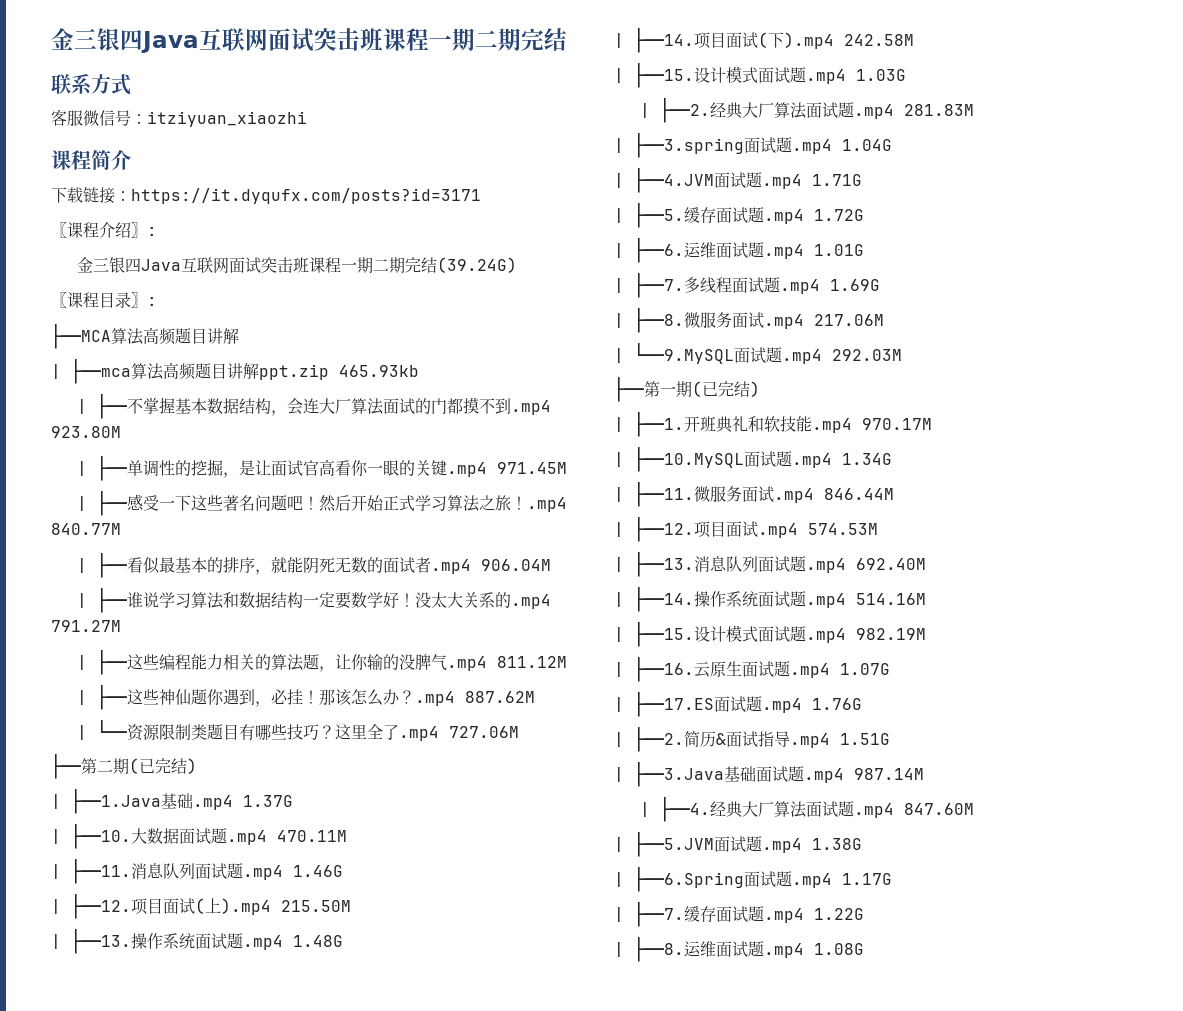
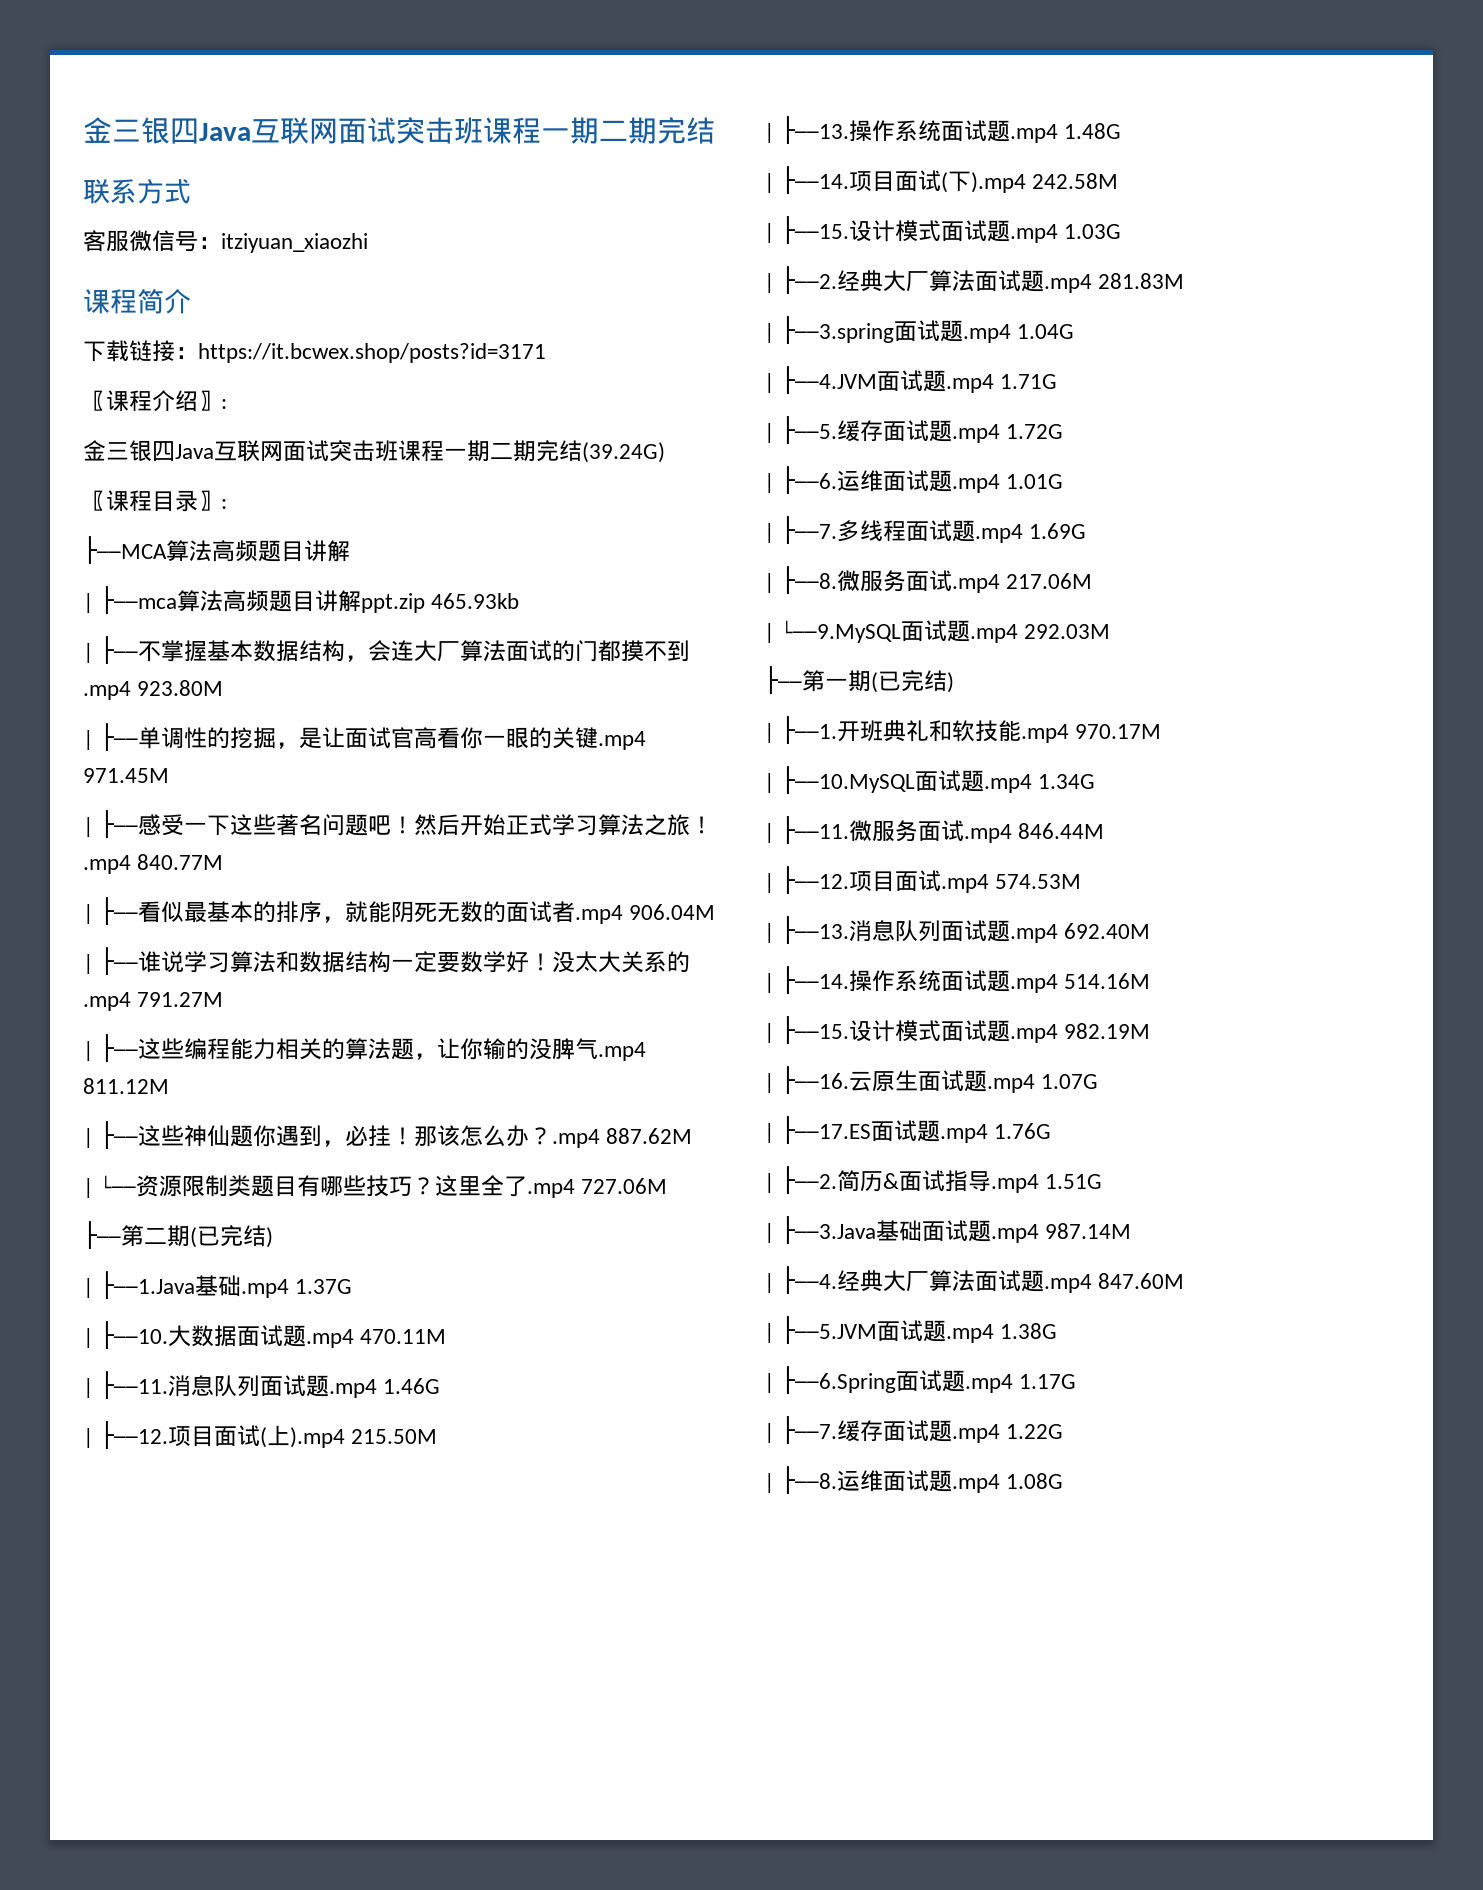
- 下载链接：https://it.dyqufx.com/posts?id=3171
+ 下载链接：https://it.bcwex.shop/posts?id=3171

